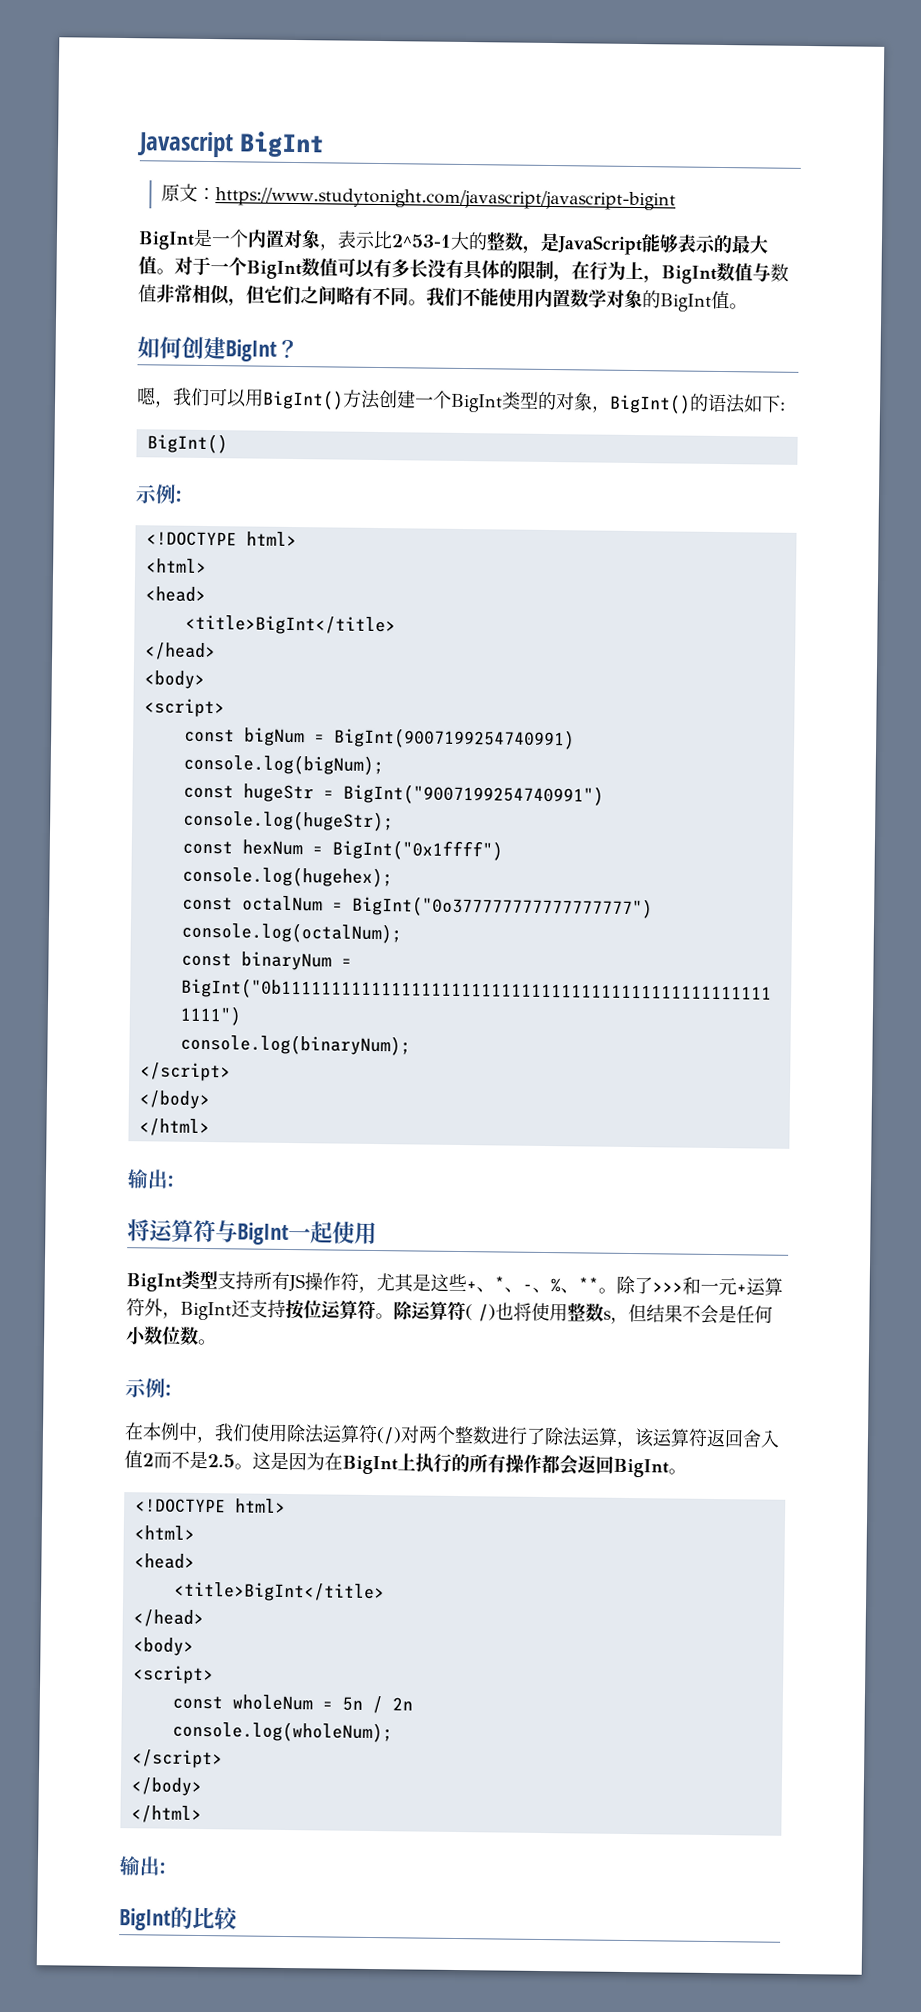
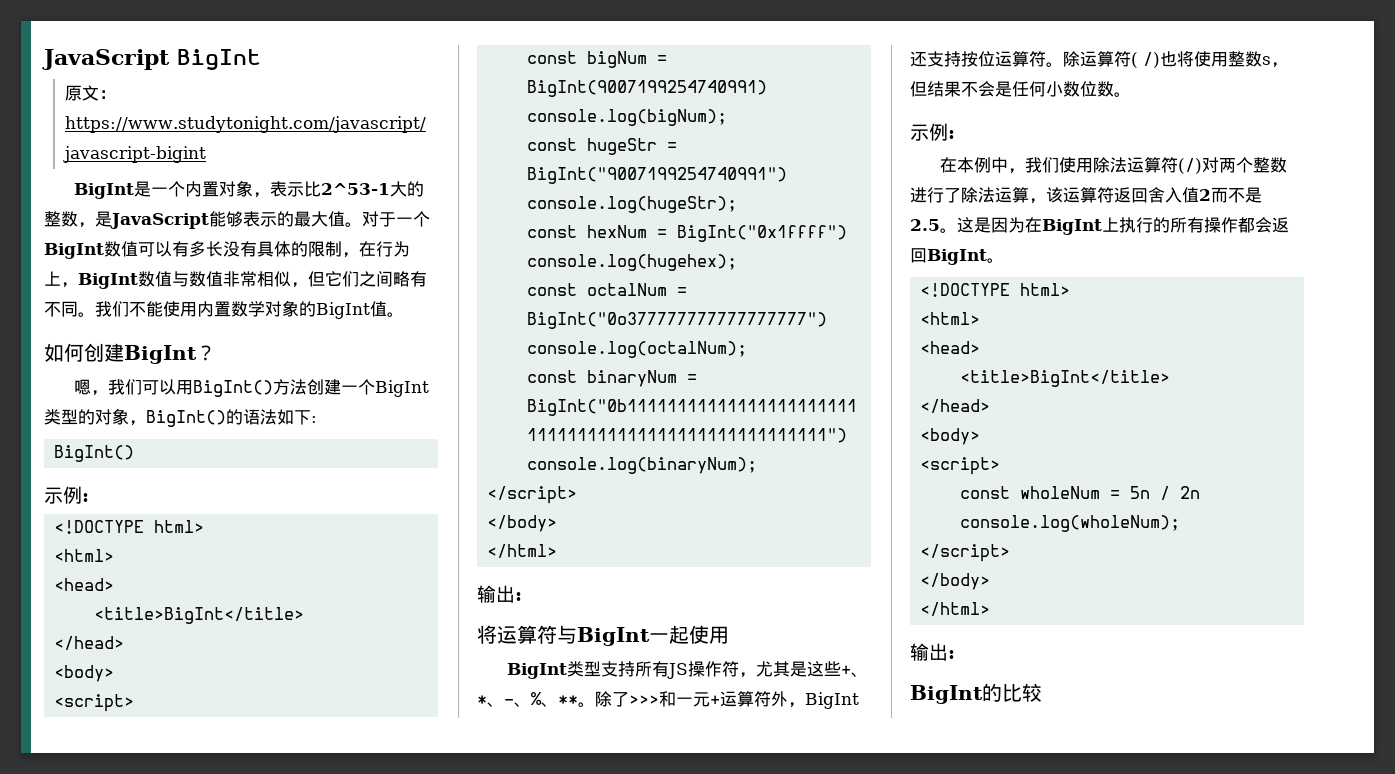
- Javascript BigInt
+ JavaScript BigInt

